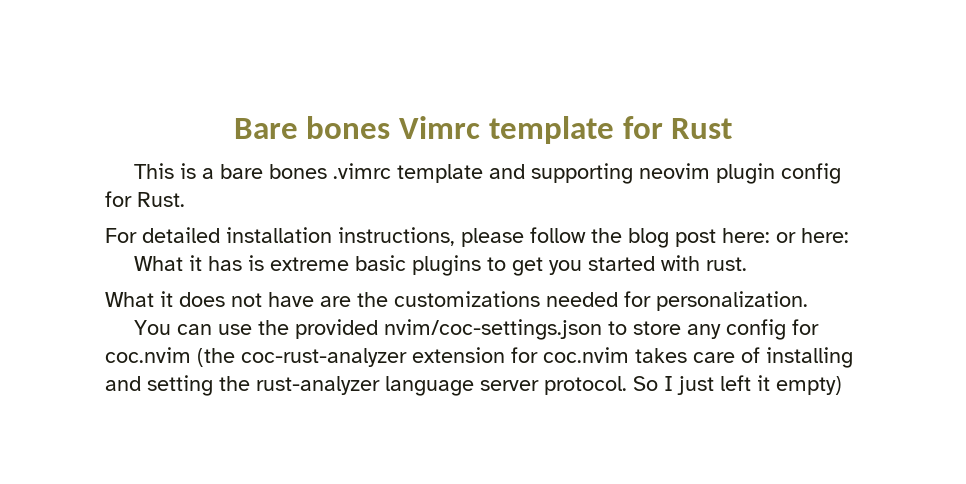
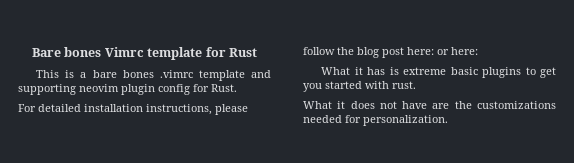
- You can use the provided nvim/coc-settings.json to store any config for coc.nvim (the coc-rust-analyzer extension for coc.nvim takes care of installing and setting the rust-analyzer language server protocol. So I just left it empty)

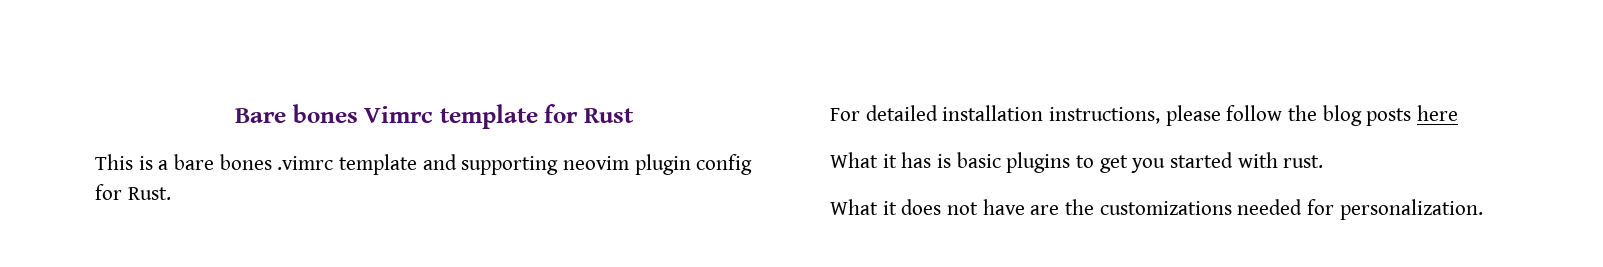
- For detailed installation instructions, please follow the blog post here: or here:
+ For detailed installation instructions, please follow the blog posts here
- What it has is extreme basic plugins to get you started with rust.
+ What it has is basic plugins to get you started with rust.

